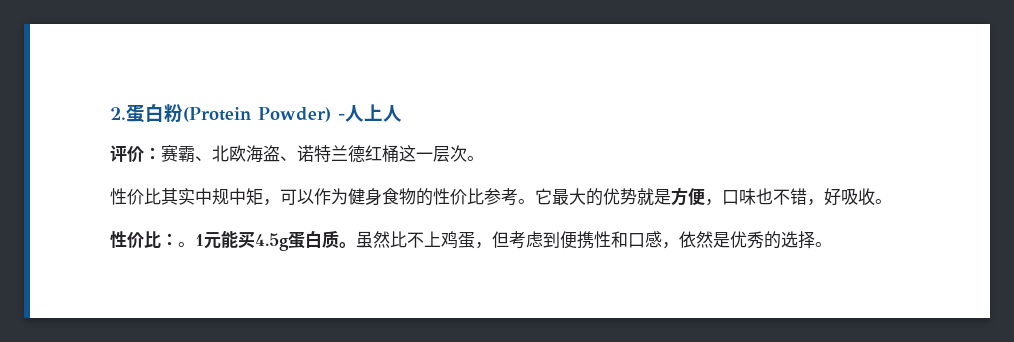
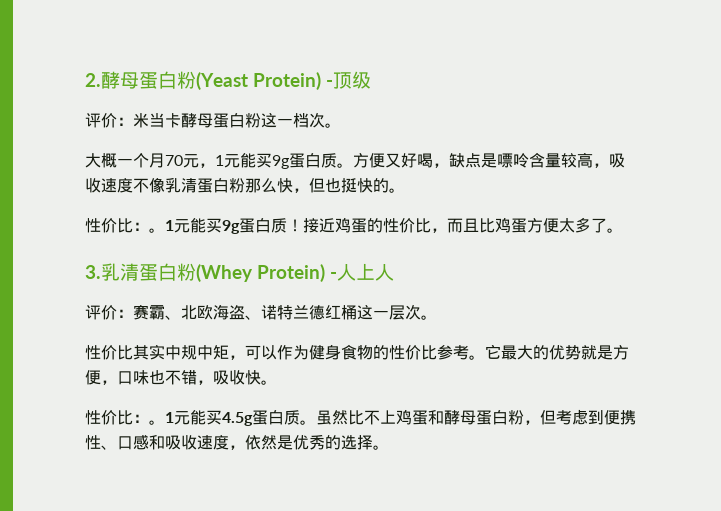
- 2.蛋白粉(Protein Powder) -人上人
+ 2.酵母蛋白粉(Yeast Protein) -顶级
+ 评价：米当卡酵母蛋白粉这一档次。
+ 大概一个月70元，1元能买9g蛋白质。方便又好喝，缺点是嘌呤含量较高，吸收速度不像乳清蛋白粉那么快，但也挺快的。
+ 性价比：。1元能买9g蛋白质！接近鸡蛋的性价比，而且比鸡蛋方便太多了。
+ 3.乳清蛋白粉(Whey Protein) -人上人
- 它最大的优势就是方便，口味也不错，好吸收。
+ 它最大的优势就是方便，口味也不错，吸收快。
- 虽然比不上鸡蛋，但考虑到便携性和口感，依然是优秀的选择。
+ 虽然比不上鸡蛋和酵母蛋白粉，但考虑到便携性、口感和吸收速度，依然是优秀的选择。

